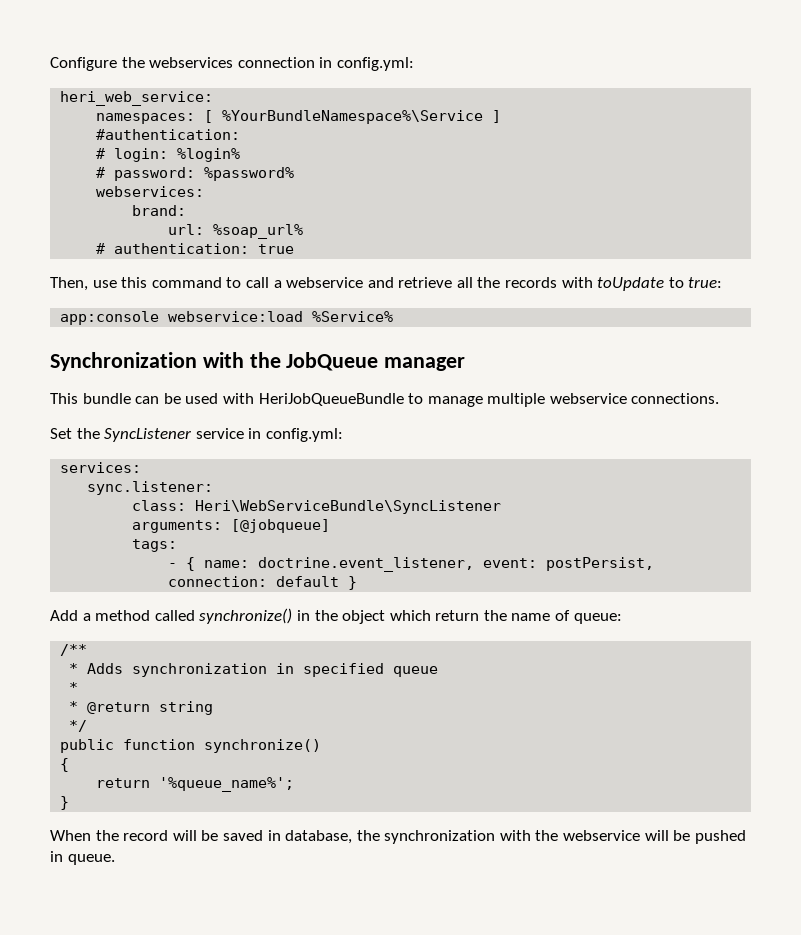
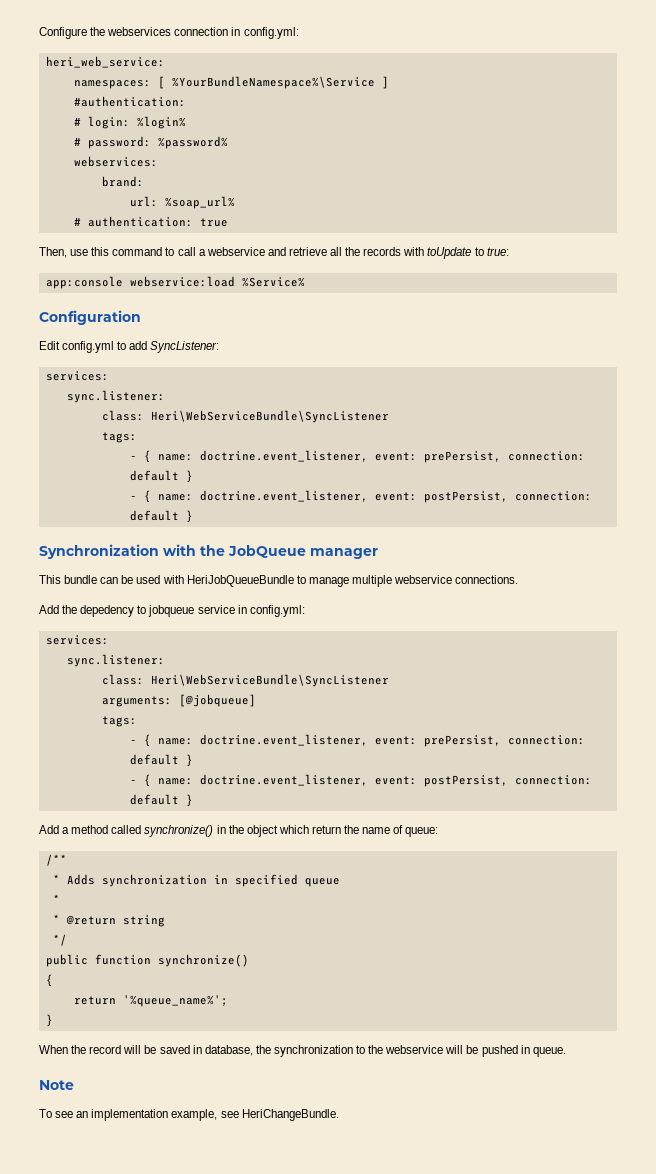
+ Configuration
+ Edit config.yml to add SyncListener:
+ services:
+ sync.listener:
+ class: Heri\WebServiceBundle\SyncListener
+ tags:
+ - { name: doctrine.event_listener, event: prePersist, connection: default }
+ - { name: doctrine.event_listener, event: postPersist, connection: default }
- Set the SyncListener service in config.yml:
+ Add the depedency to jobqueue service in config.yml:
  arguments: [@jobqueue]
  tags:
+ - { name: doctrine.event_listener, event: prePersist, connection: default }
- When the record will be saved in database, the synchronization with the webservice will be pushed in queue.
+ When the record will be saved in database, the synchronization to the webservice will be pushed in queue.
+ Note
+ To see an implementation example, see HeriChangeBundle.

